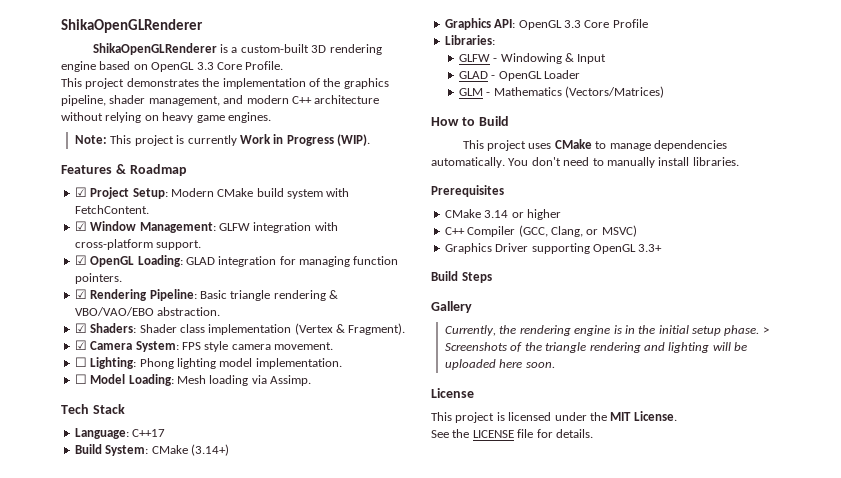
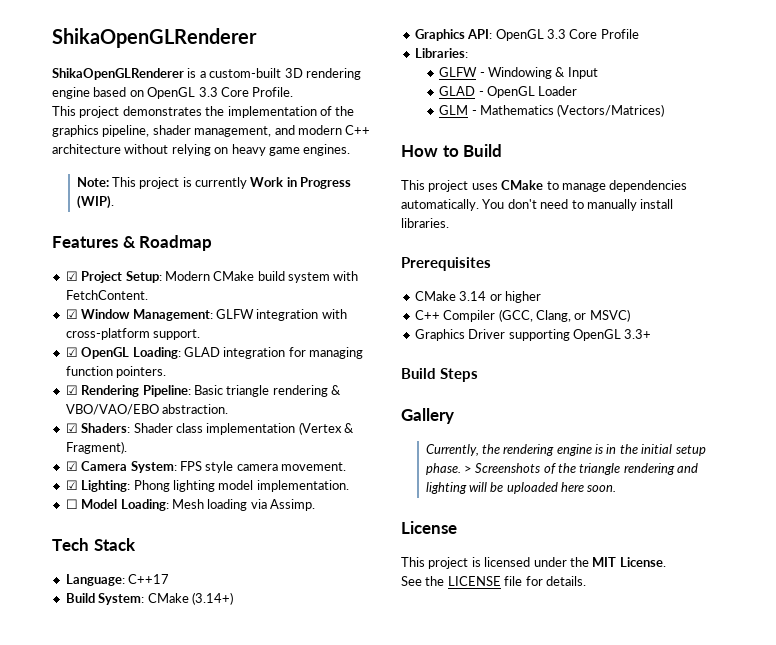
- ☐ Lighting: Phong lighting model implementation.
+ ☑ Lighting: Phong lighting model implementation.

